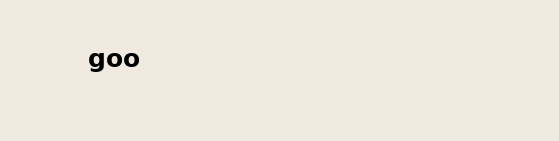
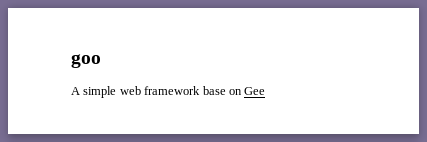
+ A simple web framework base on Gee

